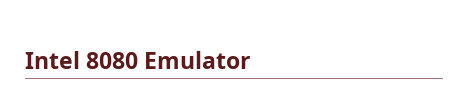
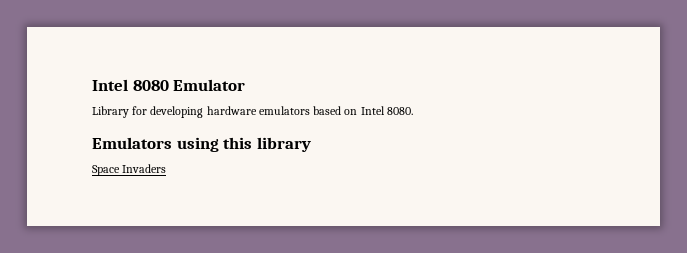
+ Library for developing hardware emulators based on Intel 8080.
+ Emulators using this library
+ Space Invaders

